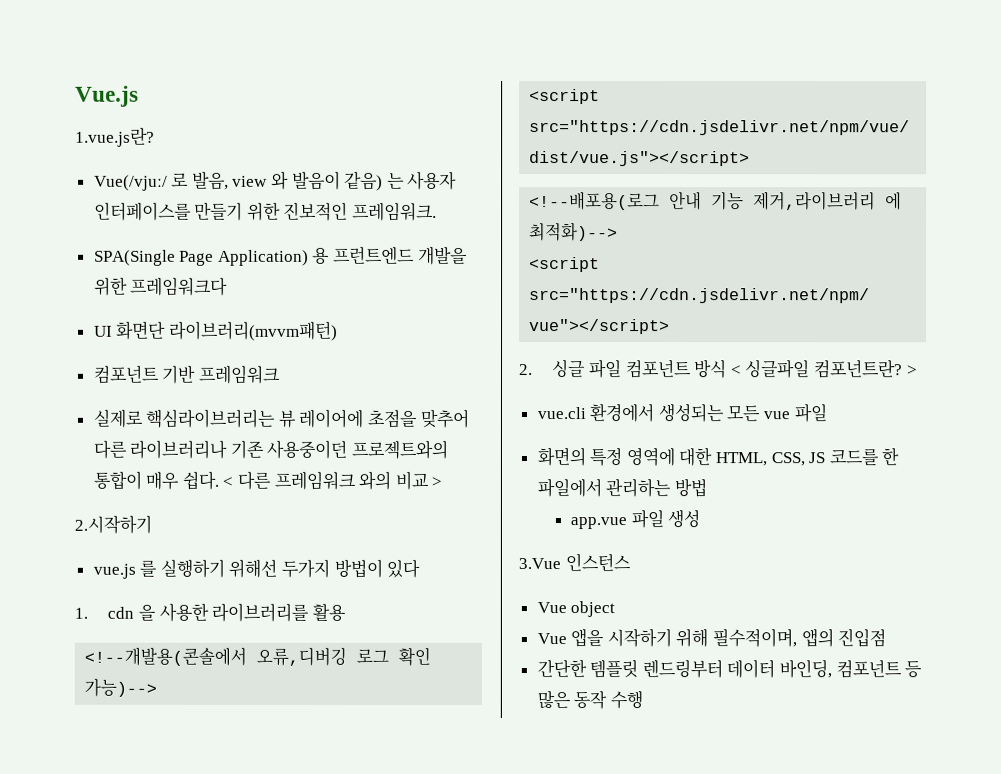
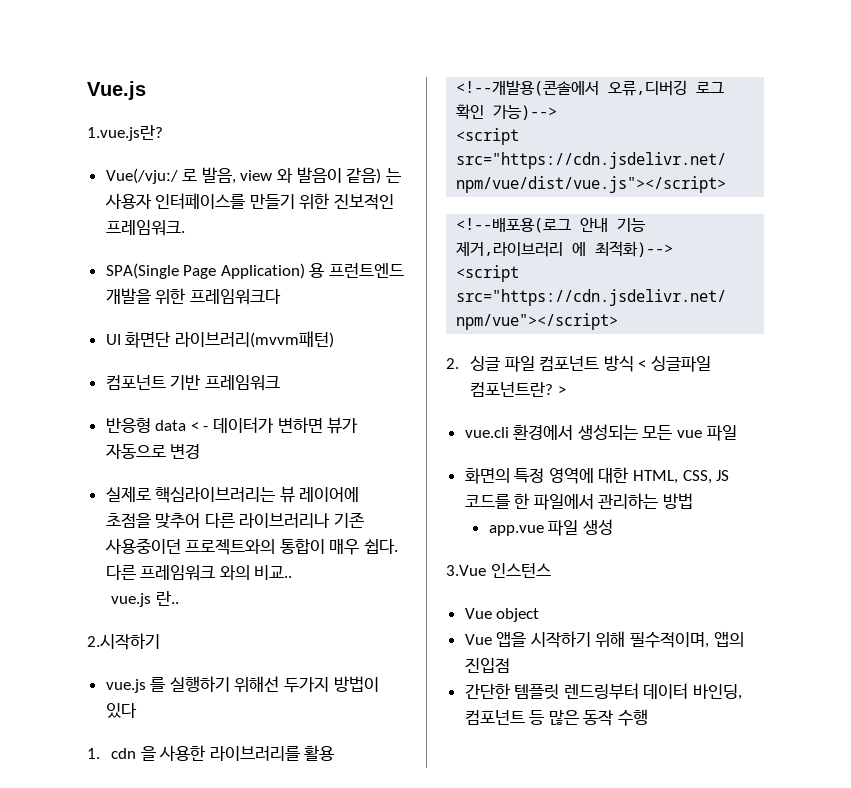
+ 반응형 data < - 데이터가 변하면 뷰가 자동으로 변경
- < 다른 프레임워크 와의 비교 >
+ 다른 프레임워크 와의 비교..
+ vue.js 란..

